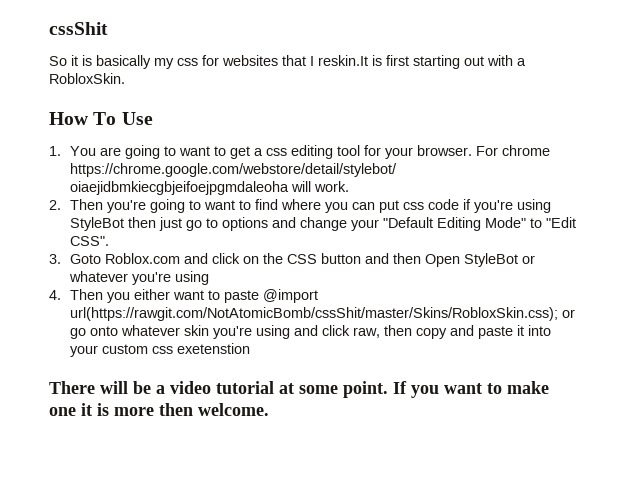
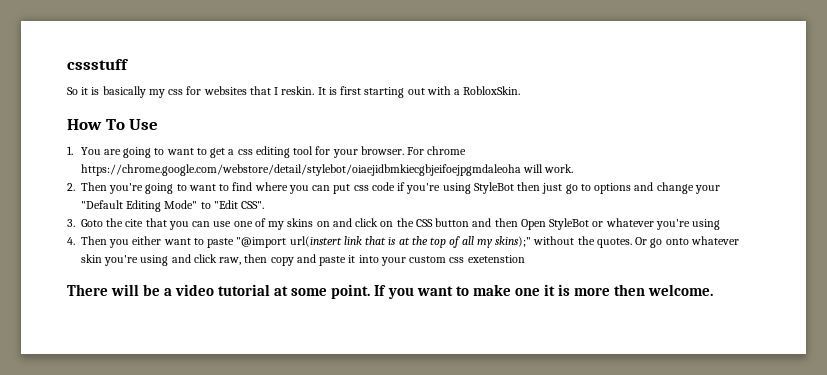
- cssShit
+ cssstuff
- So it is basically my css for websites that I reskin.It is first starting out with a RobloxSkin.
+ So it is basically my css for websites that I reskin. It is first starting out with a RobloxSkin.
- 3. Goto Roblox.com and click on the CSS button and then Open StyleBot or whatever you're using
+ 3. Goto the cite that you can use one of my skins on and click on the CSS button and then Open StyleBot or whatever you're using
- 4. Then you either want to paste @import url(https://rawgit.com/NotAtomicBomb/cssShit/master/Skins/RobloxSkin.css); or go onto whatever skin you're using and click raw, then copy and paste it into your custom css exetenstion
+ 4. Then you either want to paste "@import url(instert link that is at the top of all my skins);" without the quotes. Or go onto whatever skin you're using and click raw, then copy and paste it into your custom css exetenstion

